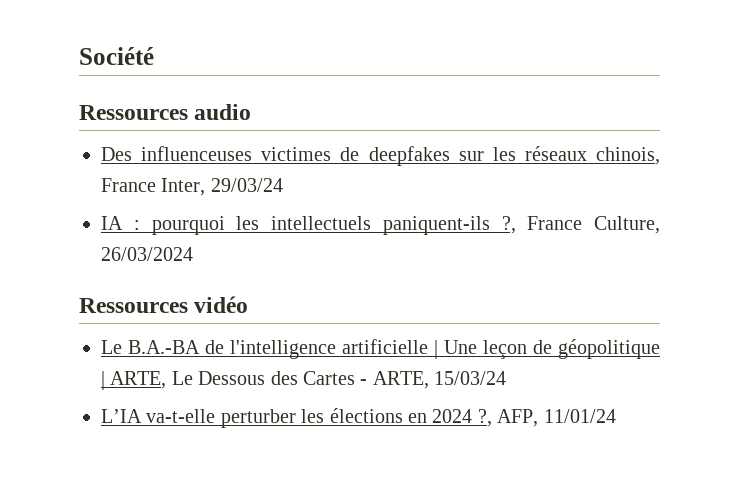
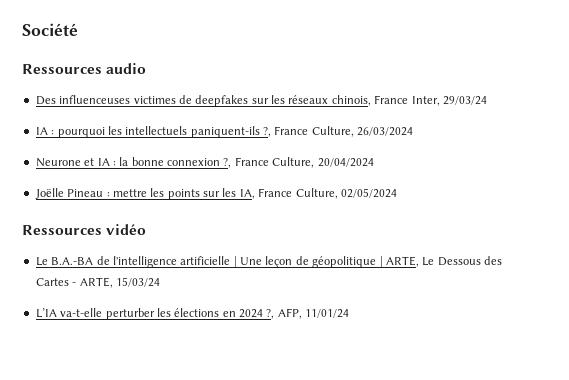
+ Neurone et IA : la bonne connexion ?, France Culture, 20/04/2024
+ Joëlle Pineau : mettre les points sur les IA, France Culture, 02/05/2024

